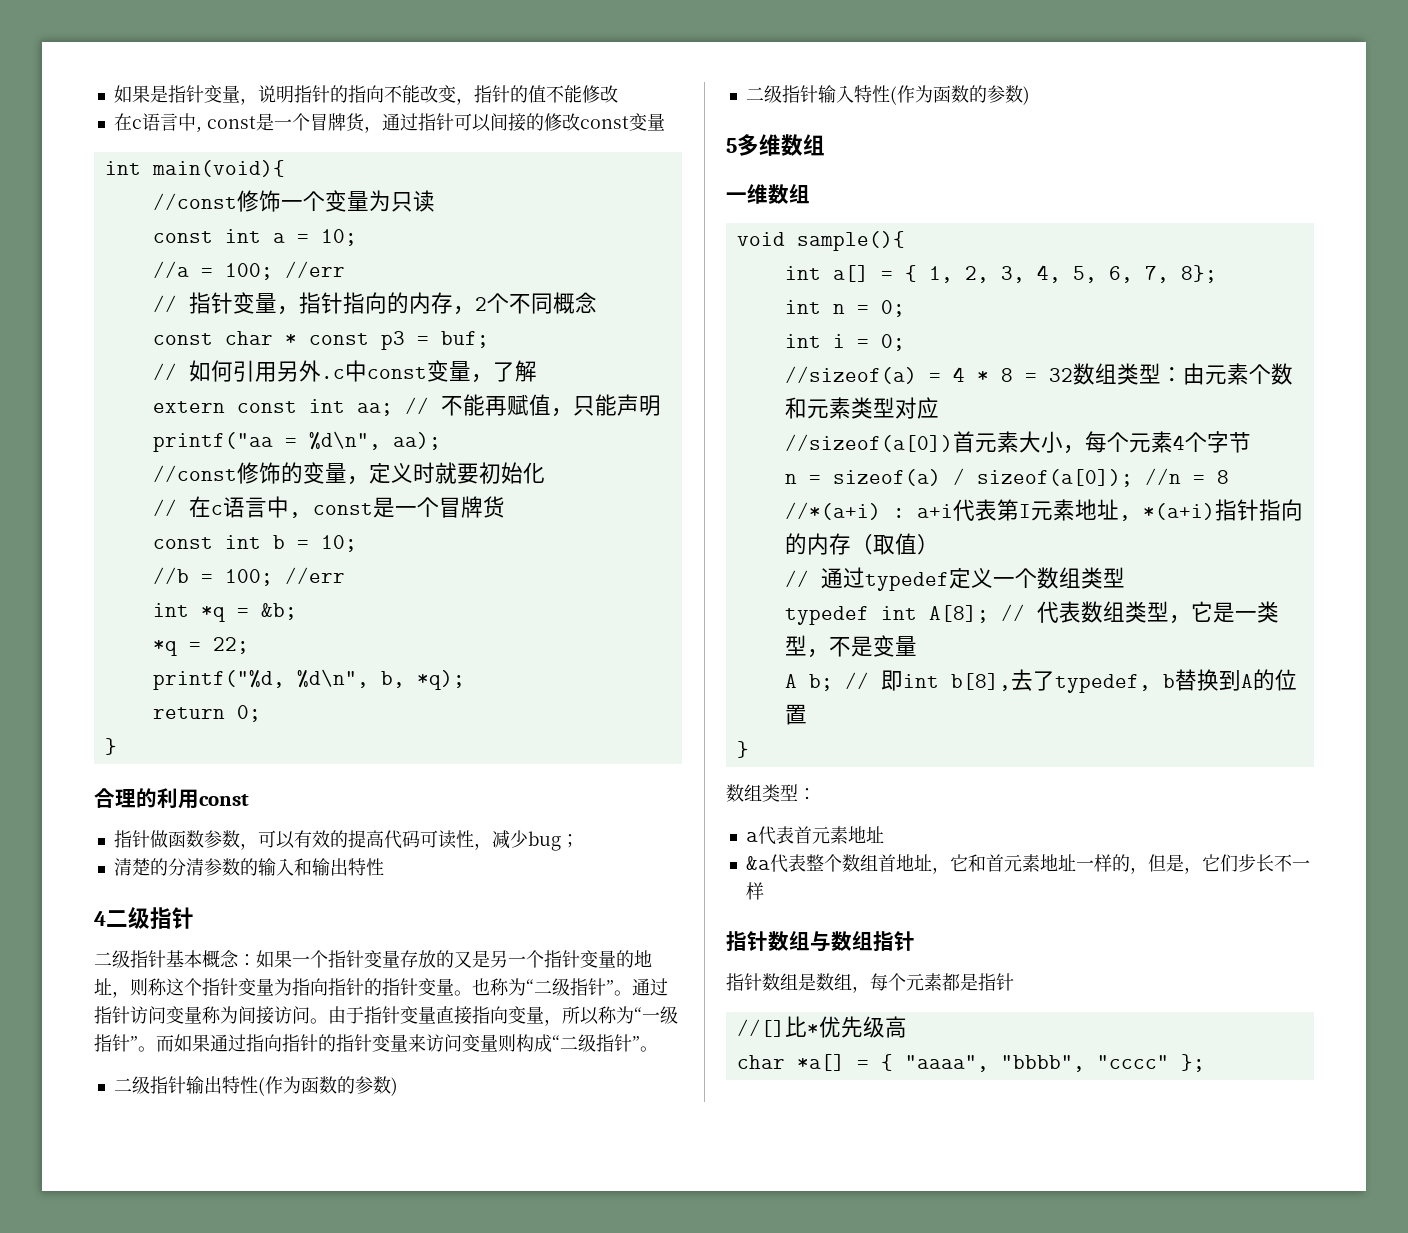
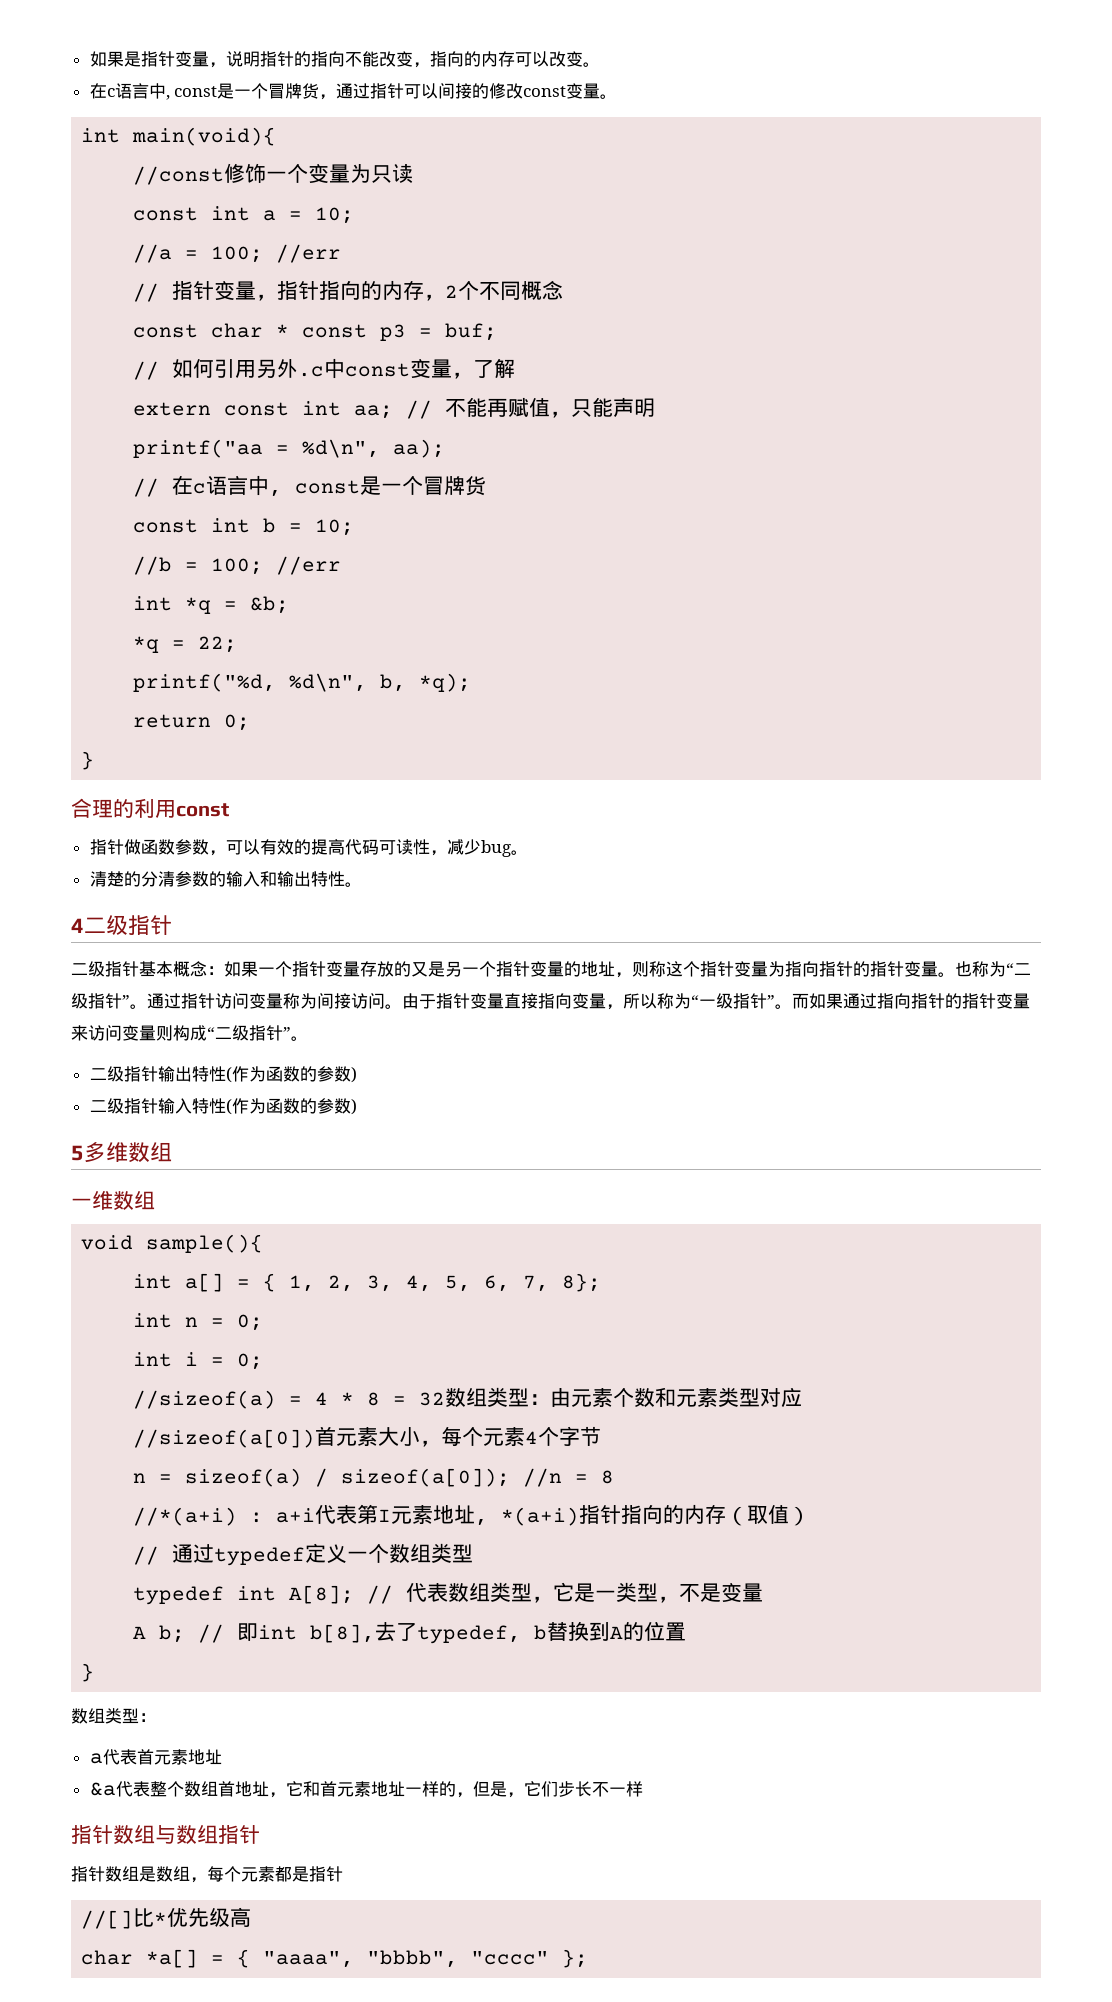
- 如果是指针变量，说明指针的指向不能改变，指针的值不能修改
+ 如果是指针变量，说明指针的指向不能改变，指向的内存可以改变。
- 在c语言中, const是一个冒牌货，通过指针可以间接的修改const变量
+ 在c语言中, const是一个冒牌货，通过指针可以间接的修改const变量。
- //const修饰的变量，定义时就要初始化
- 指针做函数参数，可以有效的提高代码可读性，减少bug；
+ 指针做函数参数，可以有效的提高代码可读性，减少bug。
- 清楚的分清参数的输入和输出特性
+ 清楚的分清参数的输入和输出特性。

